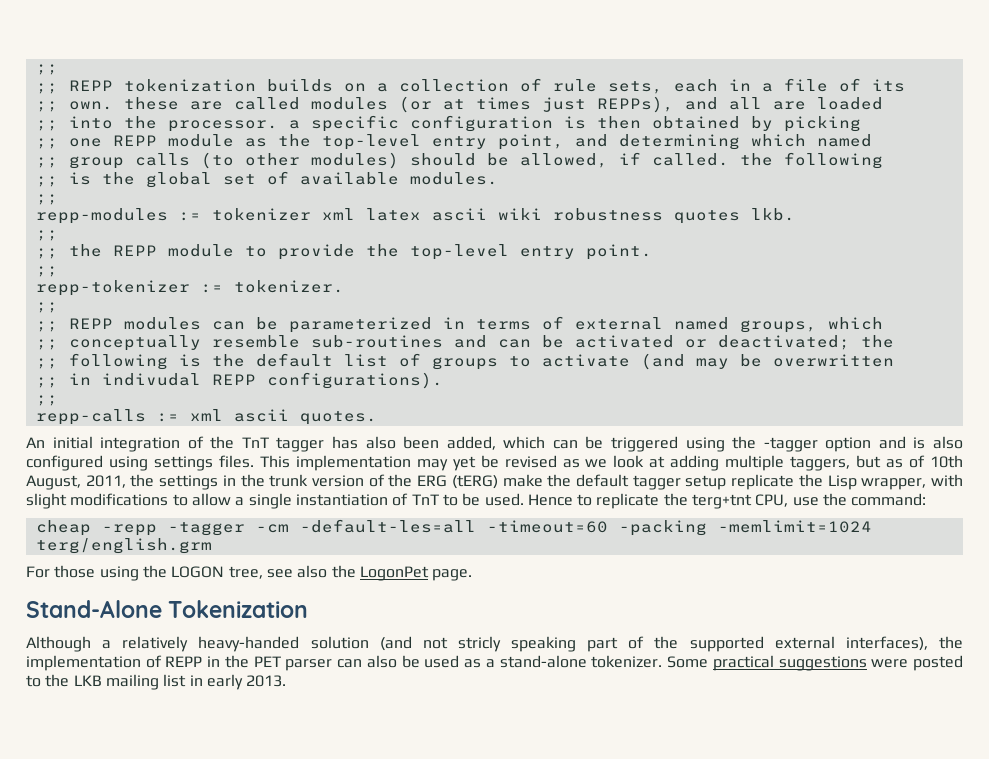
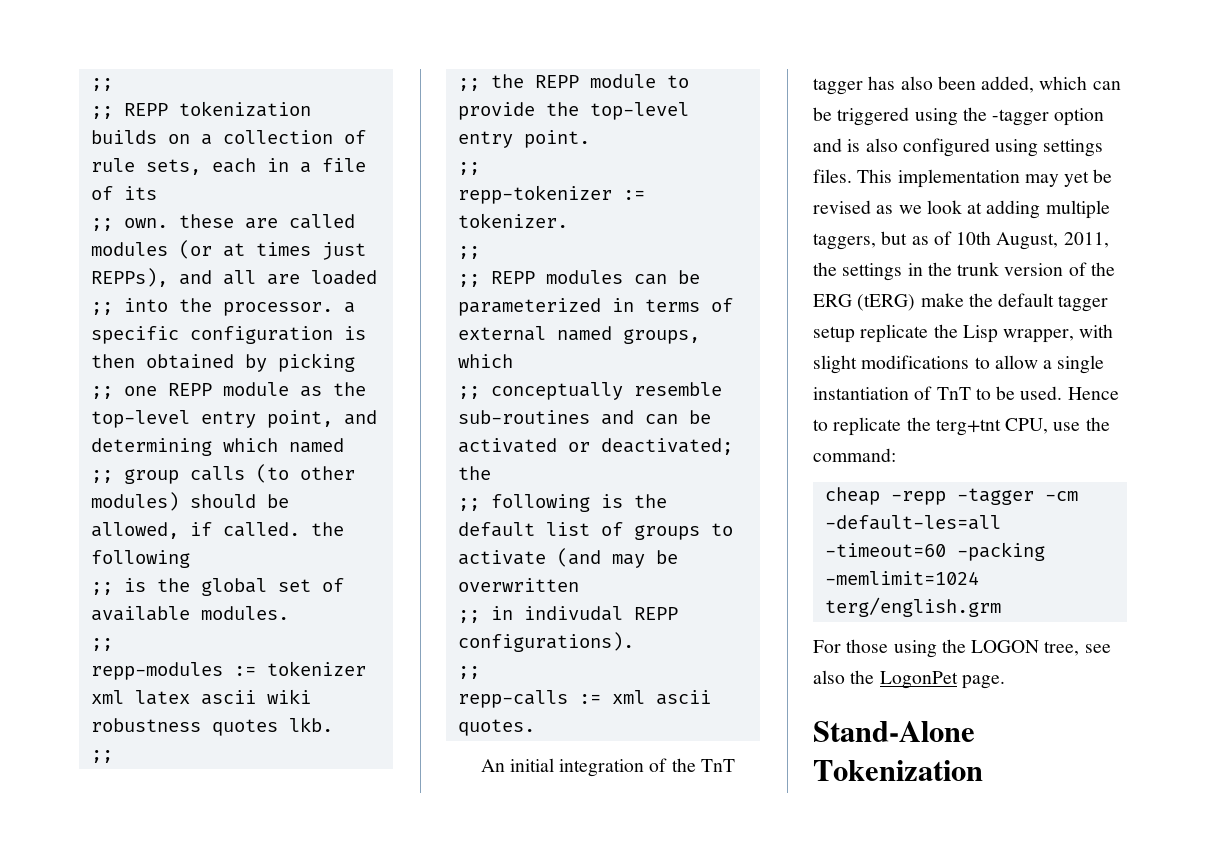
- Although a relatively heavy-handed solution (and not stricly speaking part of the supported external interfaces), the implementation of REPP in the PET parser can also be used as a stand-alone tokenizer. Some practical suggestions were posted to the LKB mailing list in early 2013.

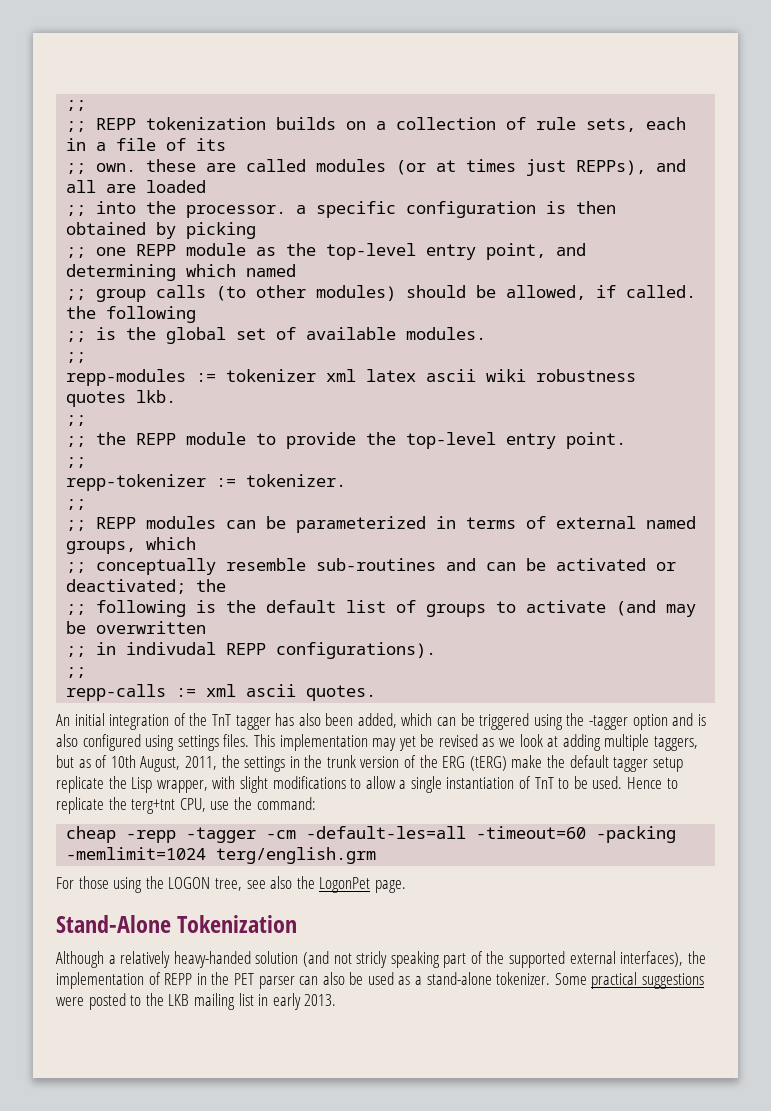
+ Although a relatively heavy-handed solution (and not stricly speaking part of the supported external interfaces), the implementation of REPP in the PET parser can also be used as a stand-alone tokenizer. Some practical suggestions were posted to the LKB mailing list in early 2013.

